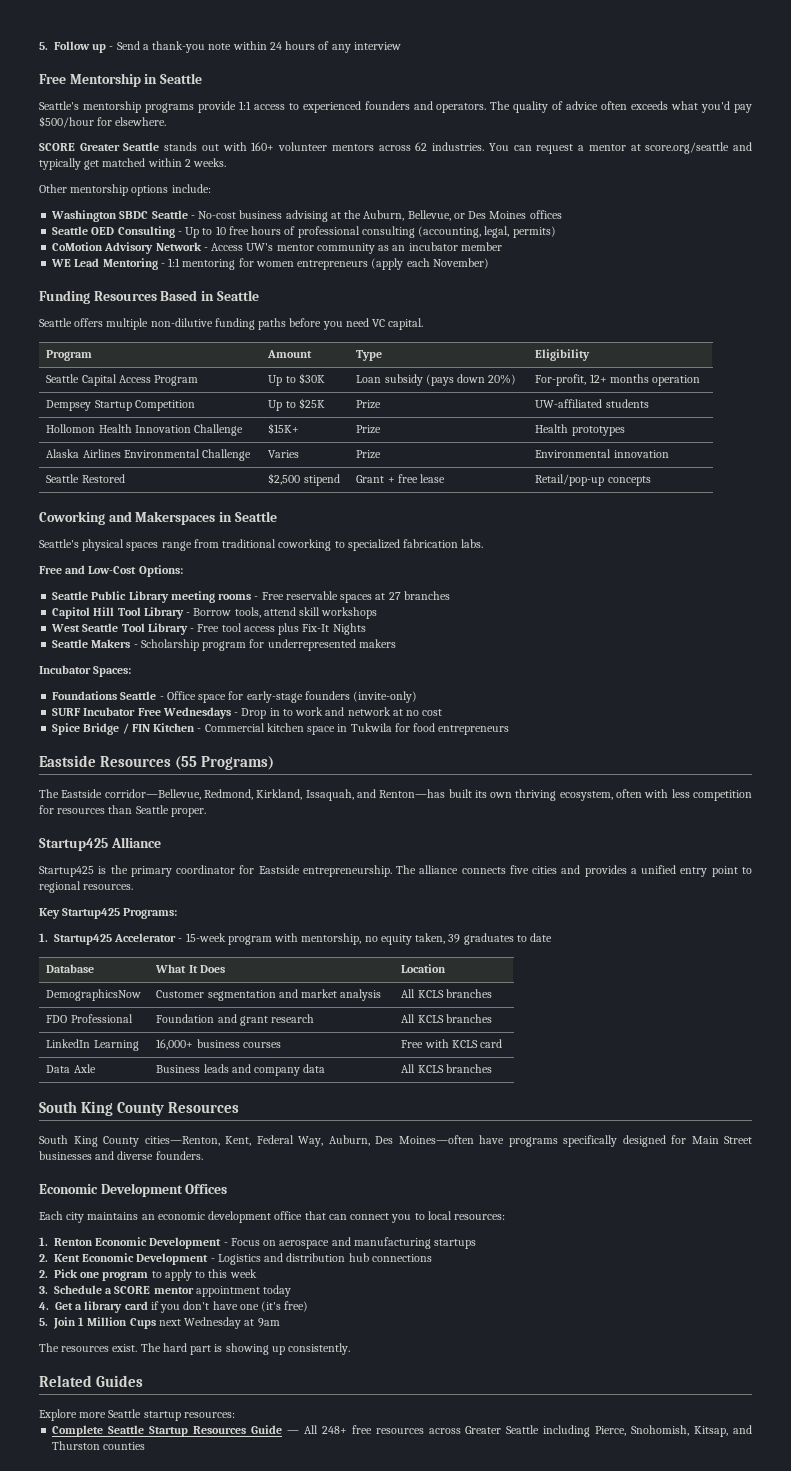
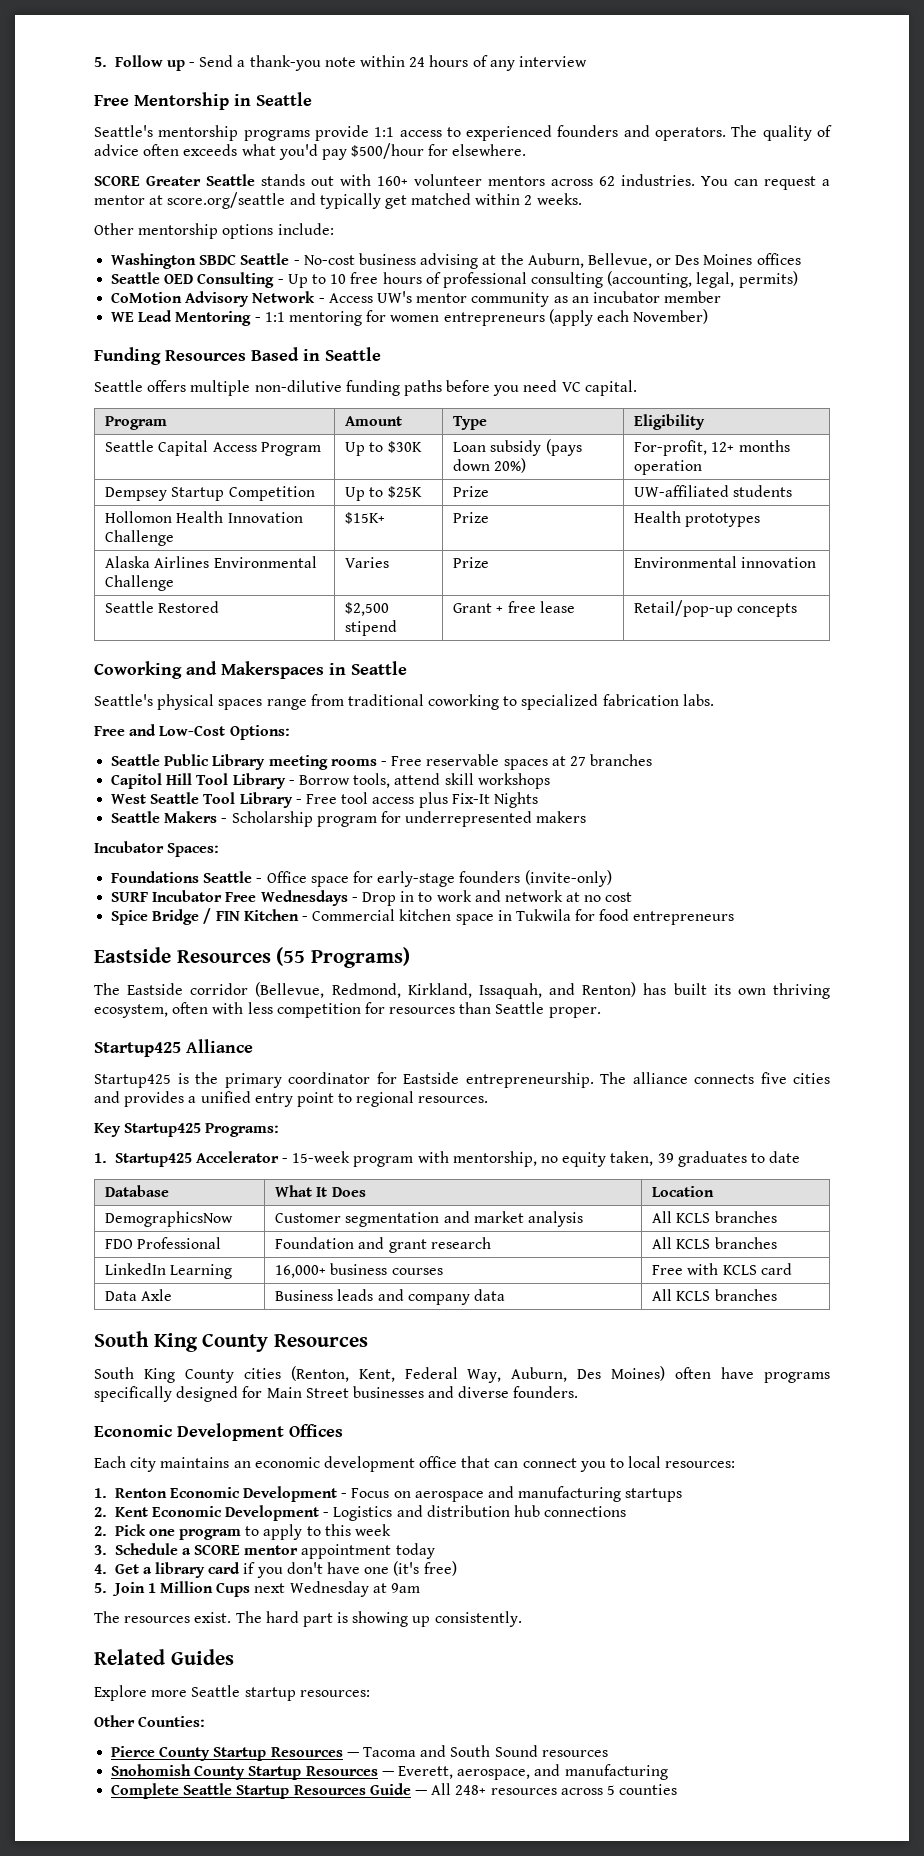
- The Eastside corridor—Bellevue, Redmond, Kirkland, Issaquah, and Renton—has built its own thriving ecosystem, often with less competition for resources than Seattle proper.
+ The Eastside corridor (Bellevue, Redmond, Kirkland, Issaquah, and Renton) has built its own thriving ecosystem, often with less competition for resources than Seattle proper.
- South King County cities—Renton, Kent, Federal Way, Auburn, Des Moines—often have programs specifically designed for Main Street businesses and diverse founders.
+ South King County cities (Renton, Kent, Federal Way, Auburn, Des Moines) often have programs specifically designed for Main Street businesses and diverse founders.
+ Other Counties:
+ Pierce County Startup Resources — Tacoma and South Sound resources
+ Snohomish County Startup Resources — Everett, aerospace, and manufacturing
- Complete Seattle Startup Resources Guide — All 248+ free resources across Greater Seattle including Pierce, Snohomish, Kitsap, and Thurston counties
+ Complete Seattle Startup Resources Guide — All 248+ resources across 5 counties

